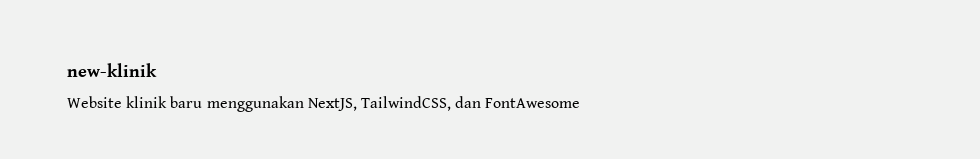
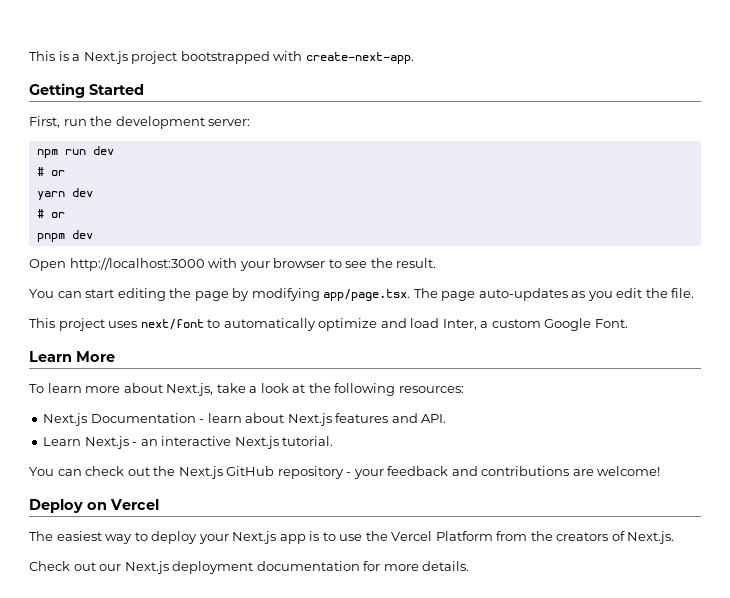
- new-klinik
- Website klinik baru menggunakan NextJS, TailwindCSS, dan FontAwesome
+ This is a Next.js project bootstrapped with create-next-app.
+ Getting Started
+ First, run the development server:
+ npm run dev
+ # or
+ yarn dev
+ # or
+ pnpm dev
+ Open http://localhost:3000 with your browser to see the result.
+ You can start editing the page by modifying app/page.tsx. The page auto-updates as you edit the file.
+ This project uses next/font to automatically optimize and load Inter, a custom Google Font.
+ Learn More
+ To learn more about Next.js, take a look at the following resources:
+ Next.js Documentation - learn about Next.js features and API.
+ Learn Next.js - an interactive Next.js tutorial.
+ You can check out the Next.js GitHub repository - your feedback and contributions are welcome!
+ Deploy on Vercel
+ The easiest way to deploy your Next.js app is to use the Vercel Platform from the creators of Next.js.
+ Check out our Next.js deployment documentation for more details.

